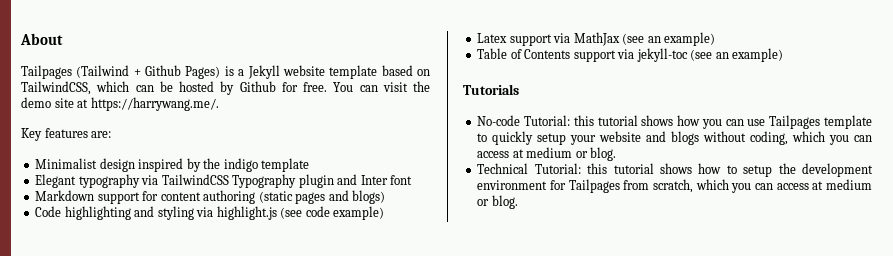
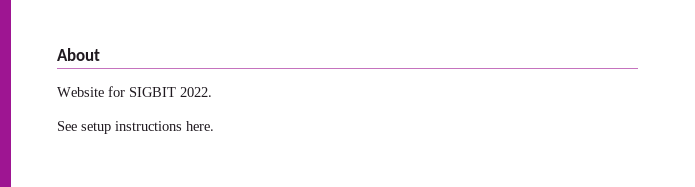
- Tailpages (Tailwind + Github Pages) is a Jekyll website template based on TailwindCSS, which can be hosted by Github for free. You can visit the demo site at https://harrywang.me/.
- Key features are:
- Minimalist design inspired by the indigo template
- Elegant typography via TailwindCSS Typography plugin and Inter font
- Markdown support for content authoring (static pages and blogs)
- Code highlighting and styling via highlight.js (see code example)
- Latex support via MathJax (see an example)
- Table of Contents support via jekyll-toc (see an example)
- Tutorials
- No-code Tutorial: this tutorial shows how you can use Tailpages template to quickly setup your website and blogs without coding, which you can access at medium or blog.
- Technical Tutorial: this tutorial shows how to setup the development environment for Tailpages from scratch, which you can access at medium or blog.
+ Website for SIGBIT 2022.
+ See setup instructions here.

